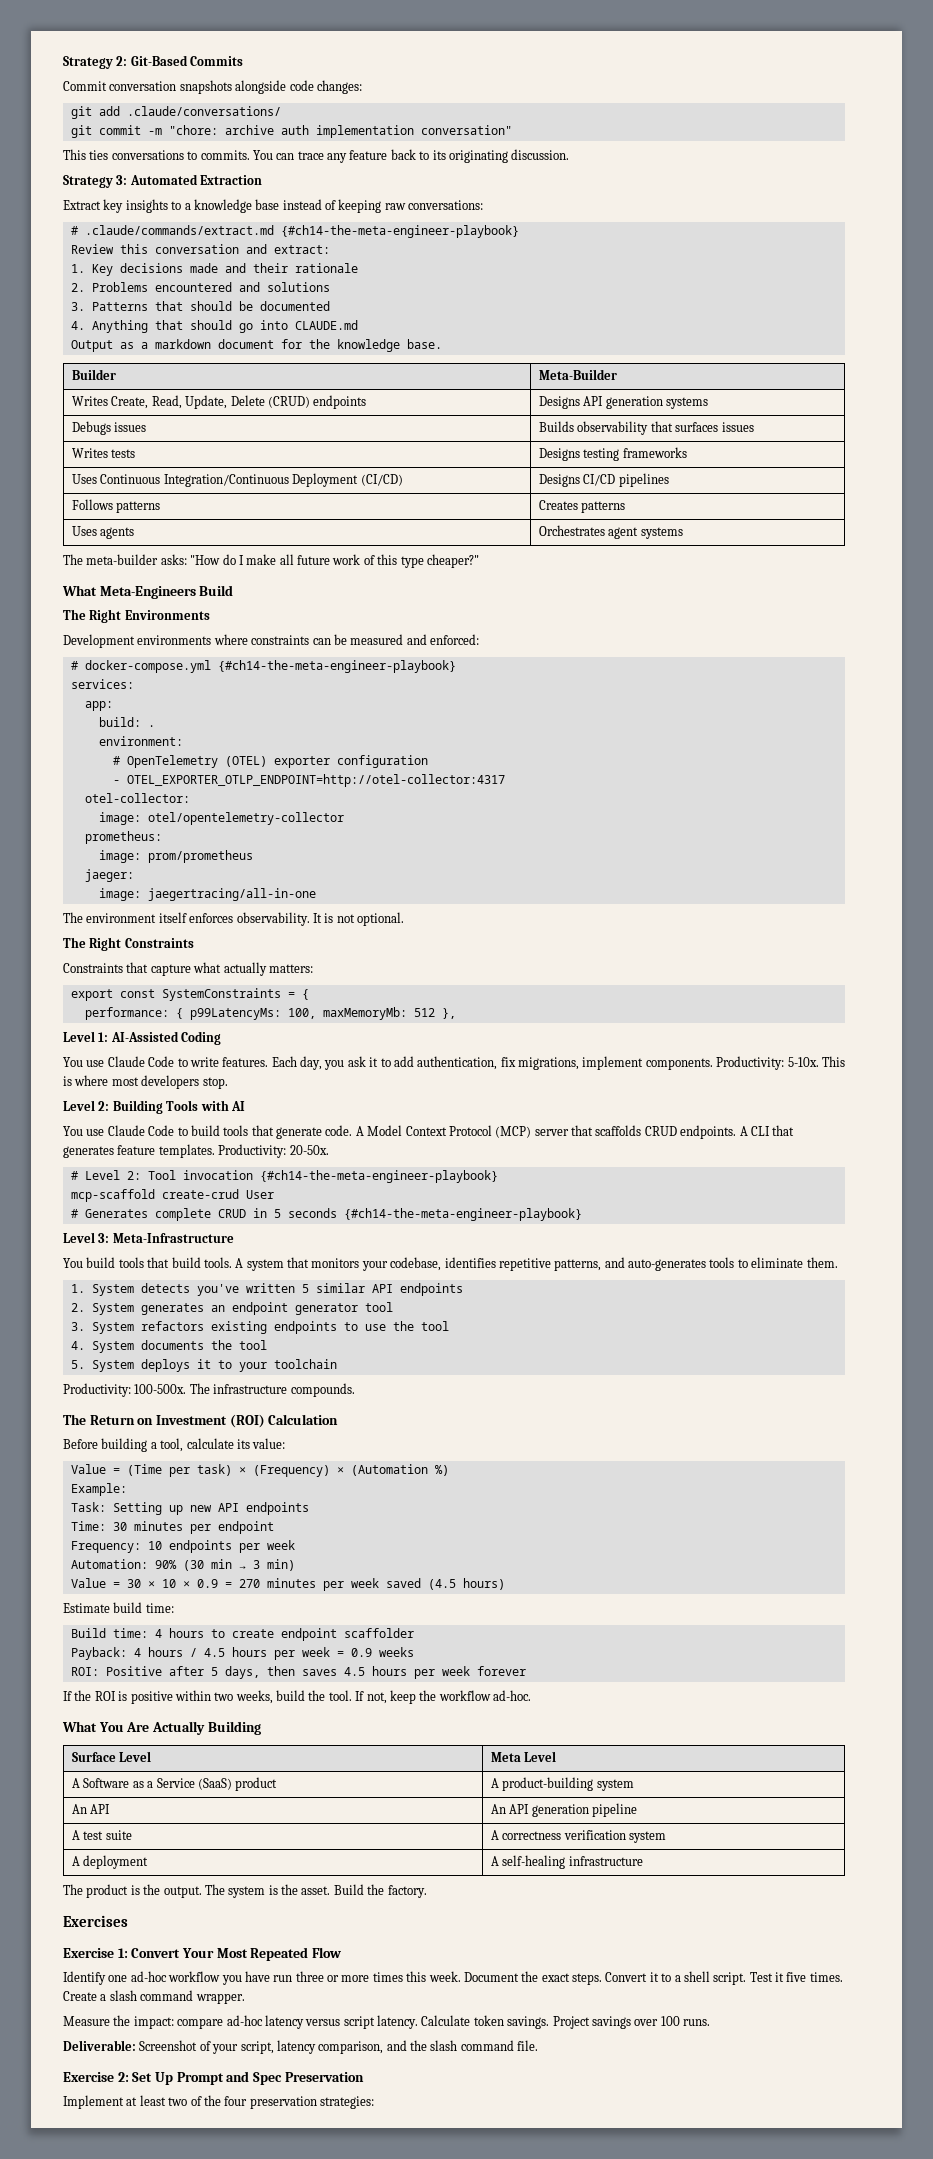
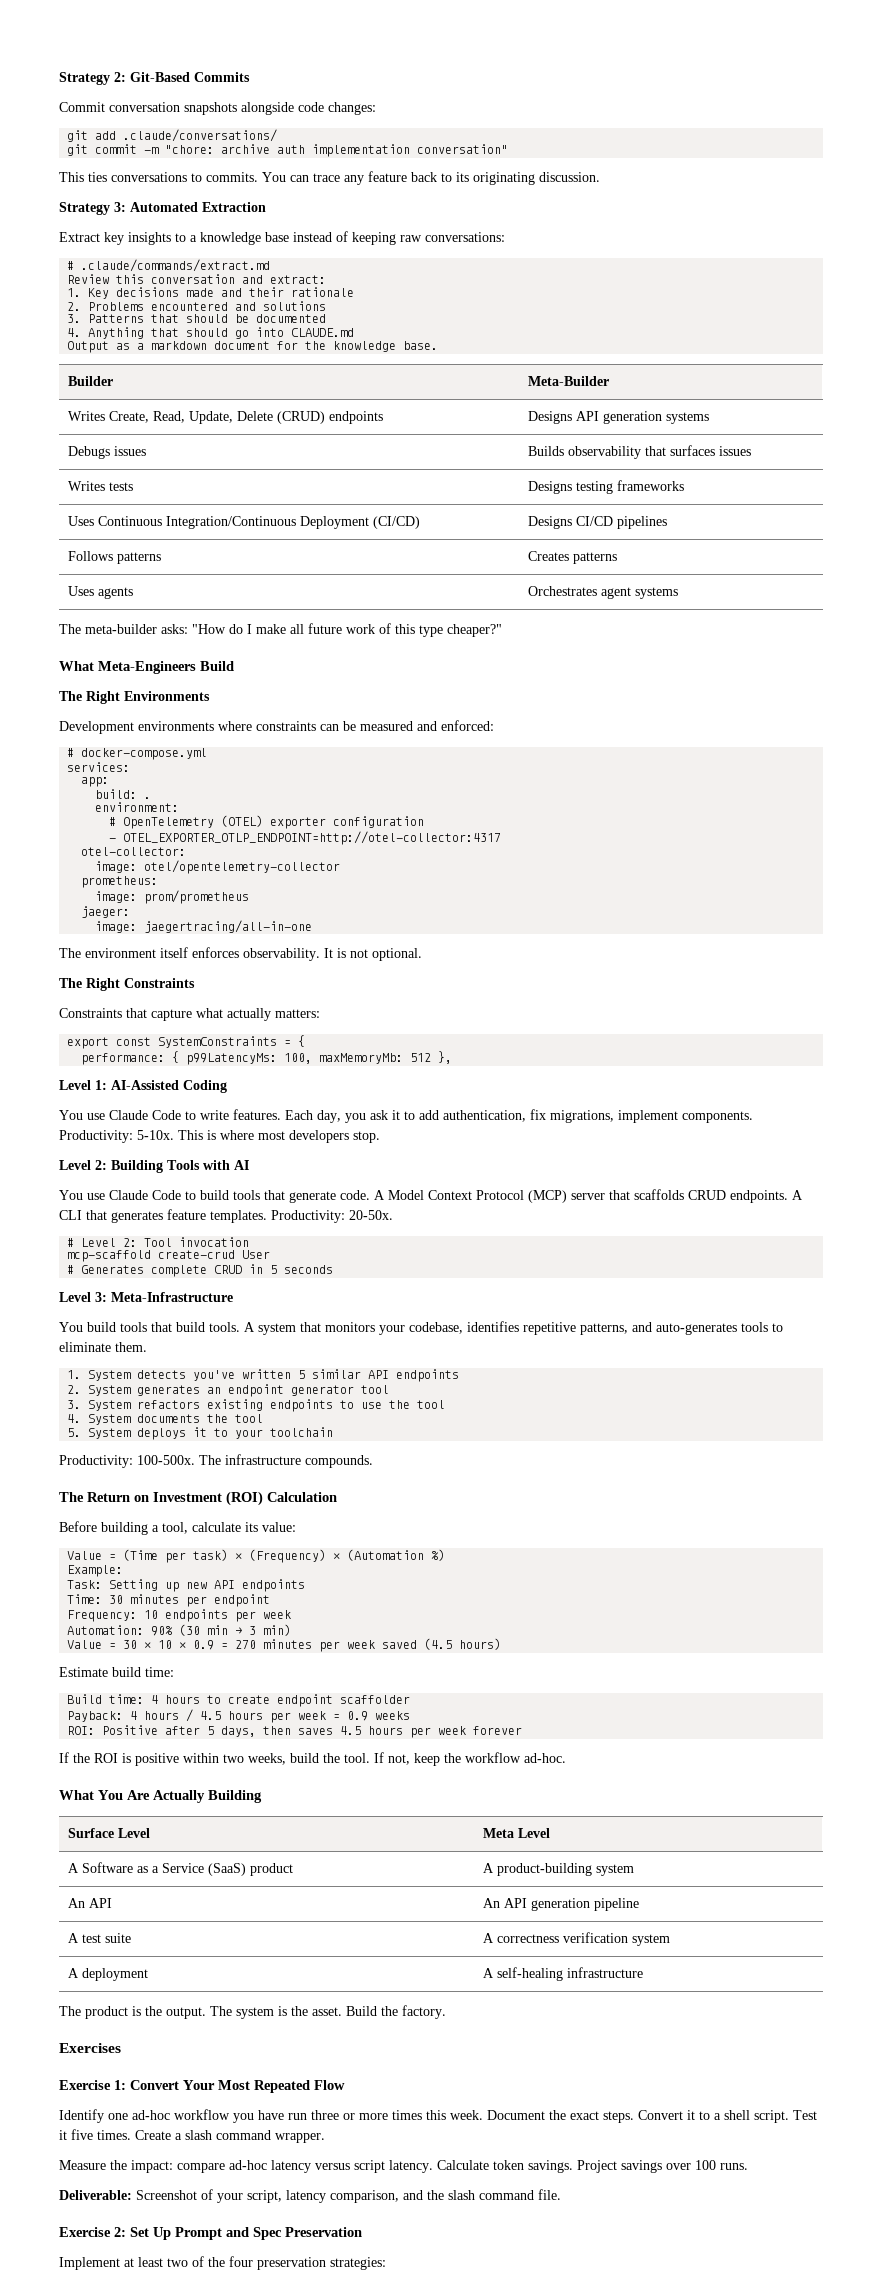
- # .claude/commands/extract.md {#ch14-the-meta-engineer-playbook}
+ # .claude/commands/extract.md
- # docker-compose.yml {#ch14-the-meta-engineer-playbook}
+ # docker-compose.yml
- # Level 2: Tool invocation {#ch14-the-meta-engineer-playbook}
+ # Level 2: Tool invocation
- # Generates complete CRUD in 5 seconds {#ch14-the-meta-engineer-playbook}
+ # Generates complete CRUD in 5 seconds

